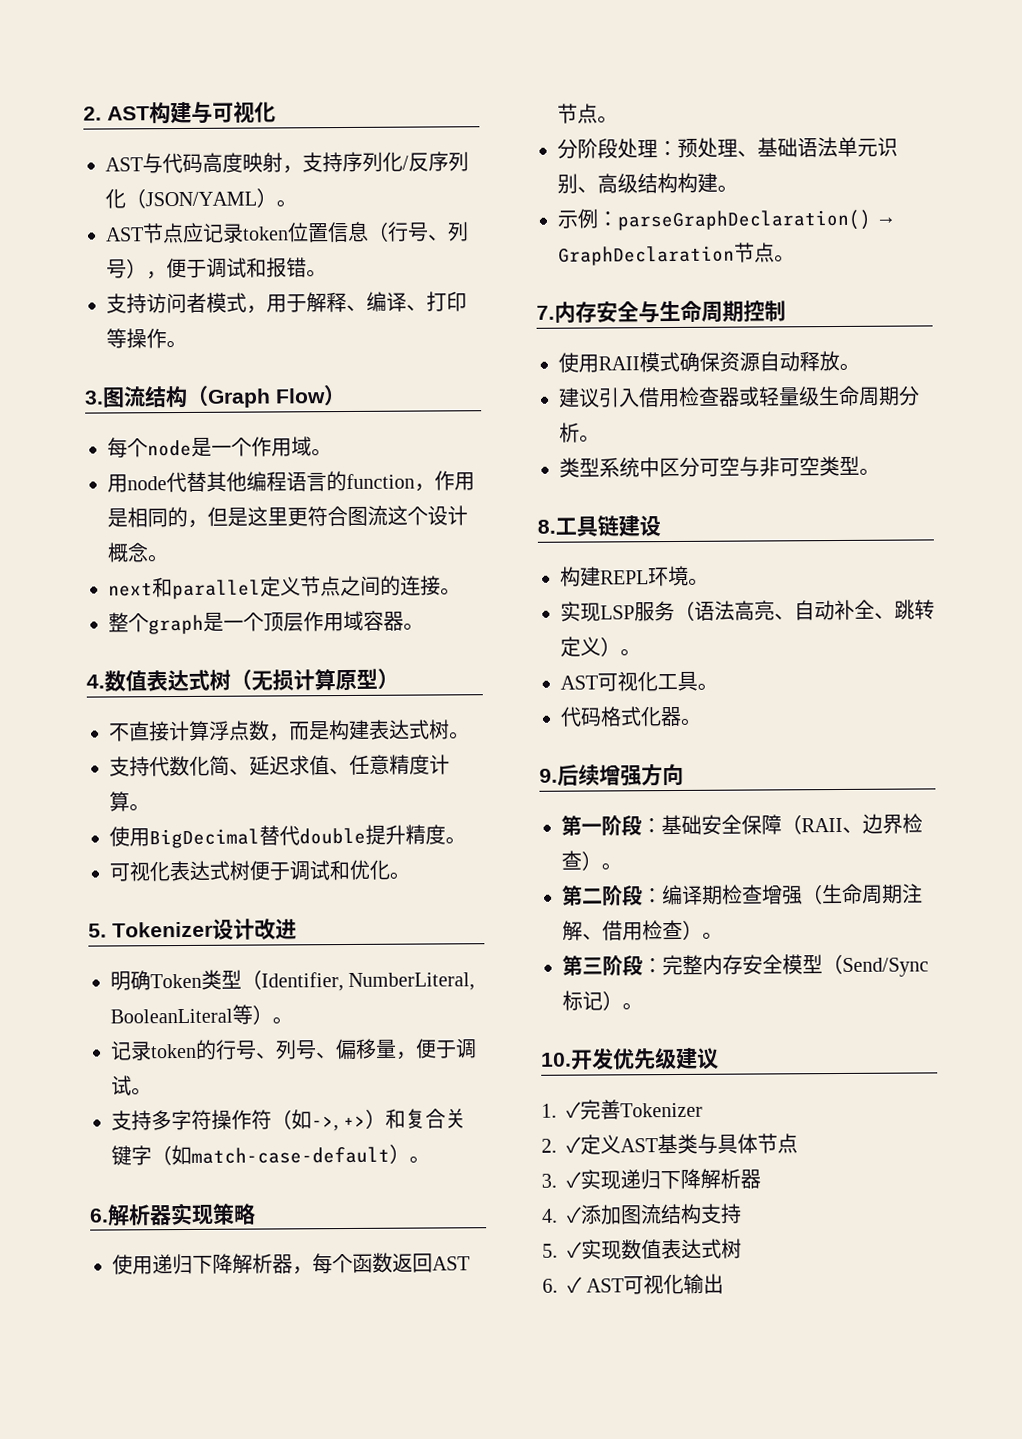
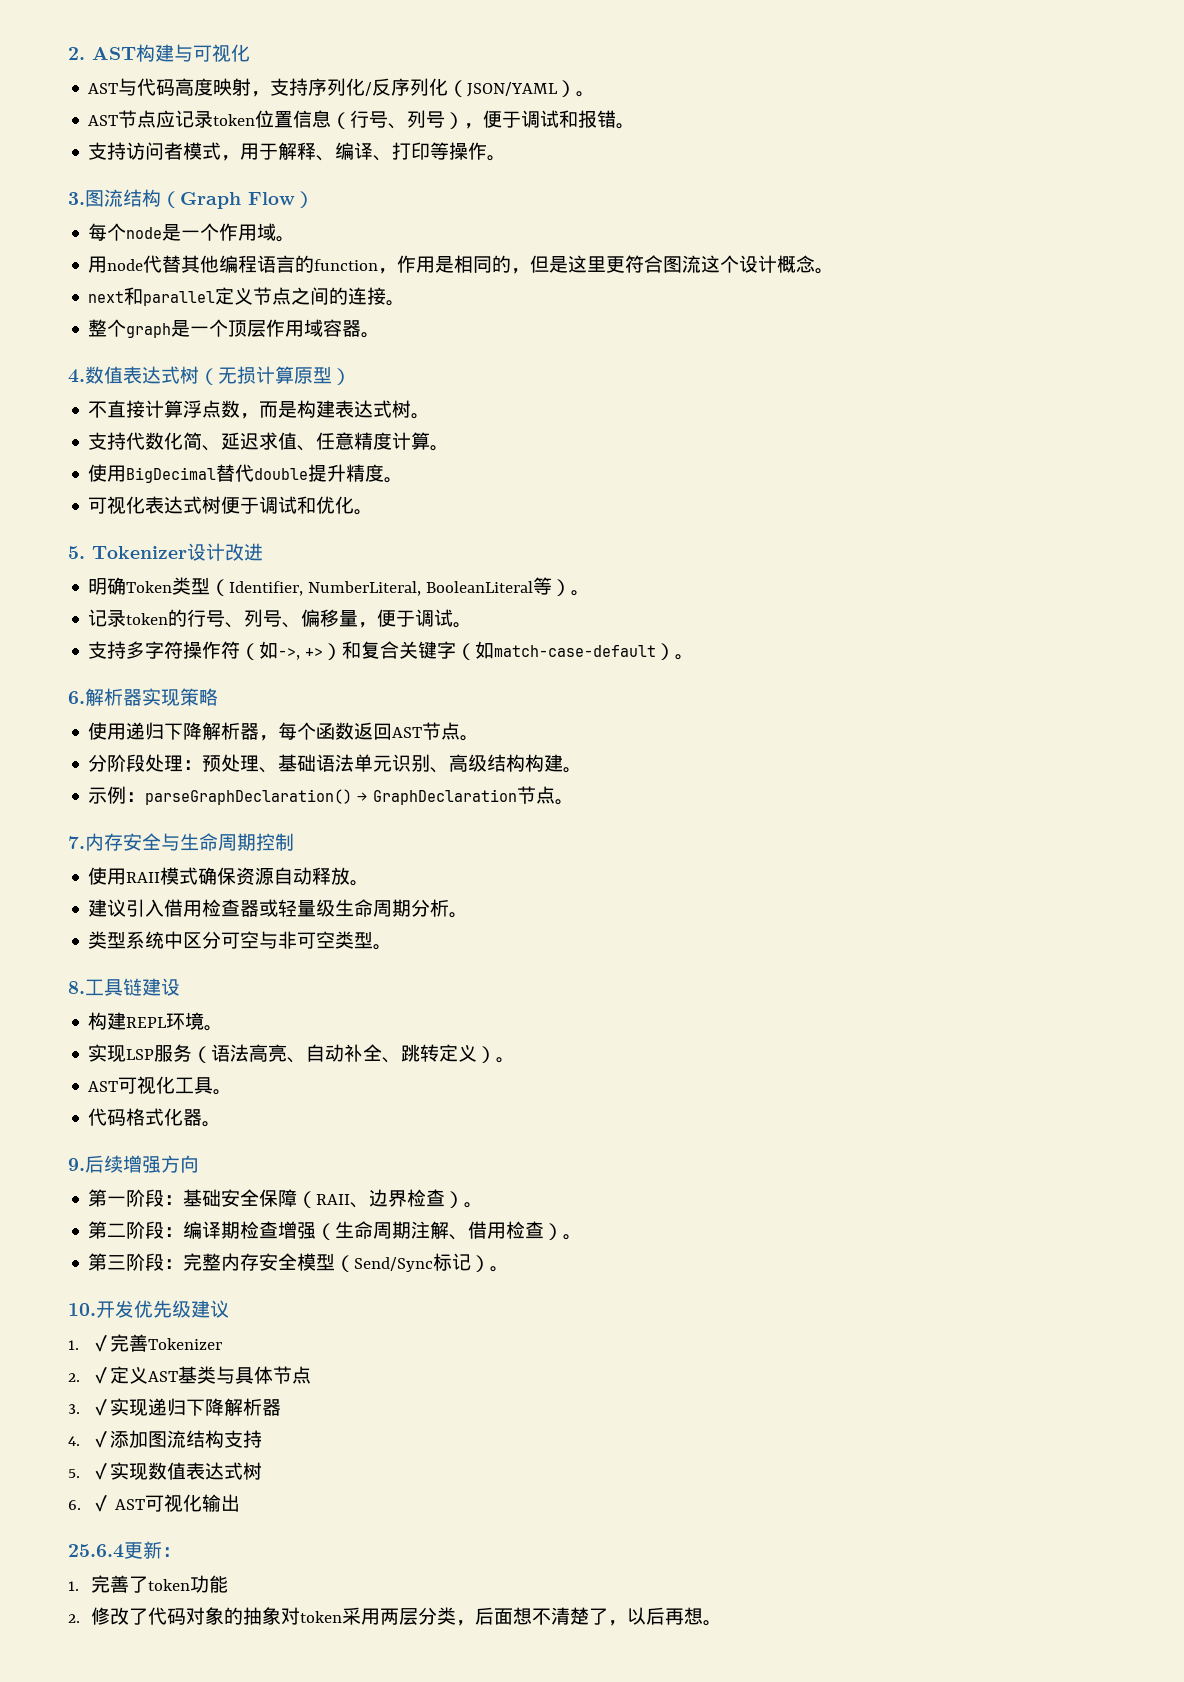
+ 25.6.4更新：
+ 1.完善了token功能
+ 2.修改了代码对象的抽象对token采用两层分类，后面想不清楚了，以后再想。

